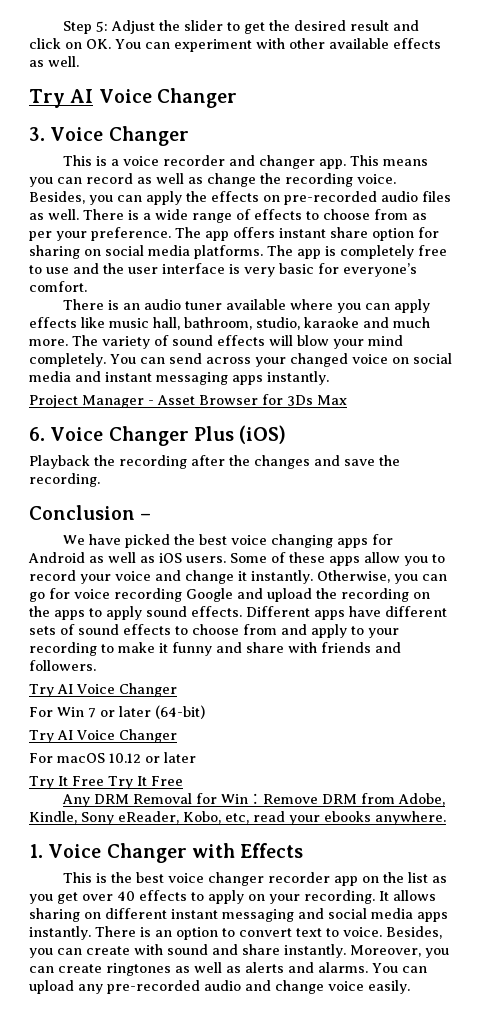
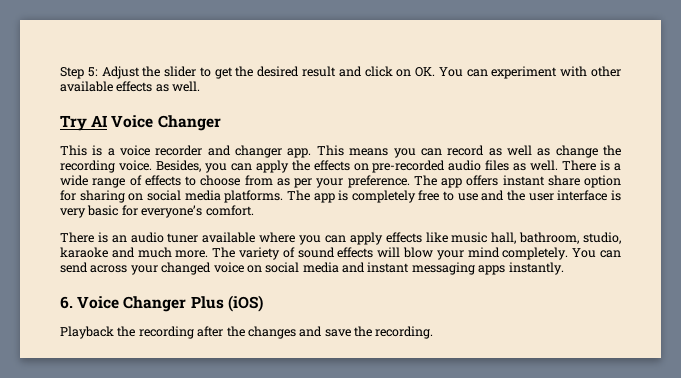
- 3. Voice Changer
- Project Manager - Asset Browser for 3Ds Max
- Conclusion –
- We have picked the best voice changing apps for Android as well as iOS users. Some of these apps allow you to record your voice and change it instantly. Otherwise, you can go for voice recording Google and upload the recording on the apps to apply sound effects. Different apps have different sets of sound effects to choose from and apply to your recording to make it funny and share with friends and followers.
- Try AI Voice Changer
- For Win 7 or later (64-bit)
- Try AI Voice Changer
- For macOS 10.12 or later
- Try It Free Try It Free
- Any DRM Removal for Win：Remove DRM from Adobe, Kindle, Sony eReader, Kobo, etc, read your ebooks anywhere.
- 1. Voice Changer with Effects
- This is the best voice changer recorder app on the list as you get over 40 effects to apply on your recording. It allows sharing on different instant messaging and social media apps instantly. There is an option to convert text to voice. Besides, you can create with sound and share instantly. Moreover, you can create ringtones as well as alerts and alarms. You can upload any pre-recorded audio and change voice easily.

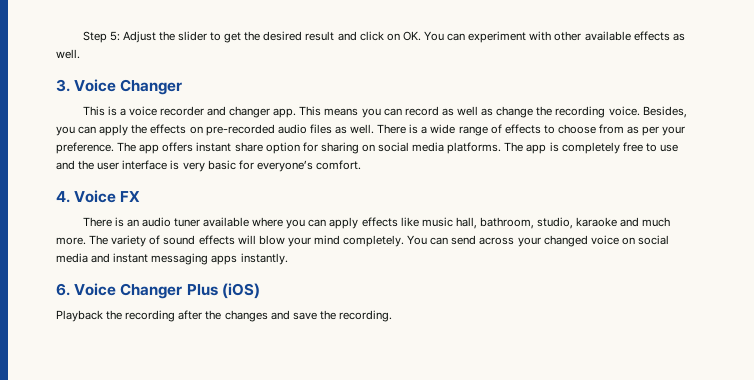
- Try AI Voice Changer
+ 3. Voice Changer
+ 4. Voice FX

